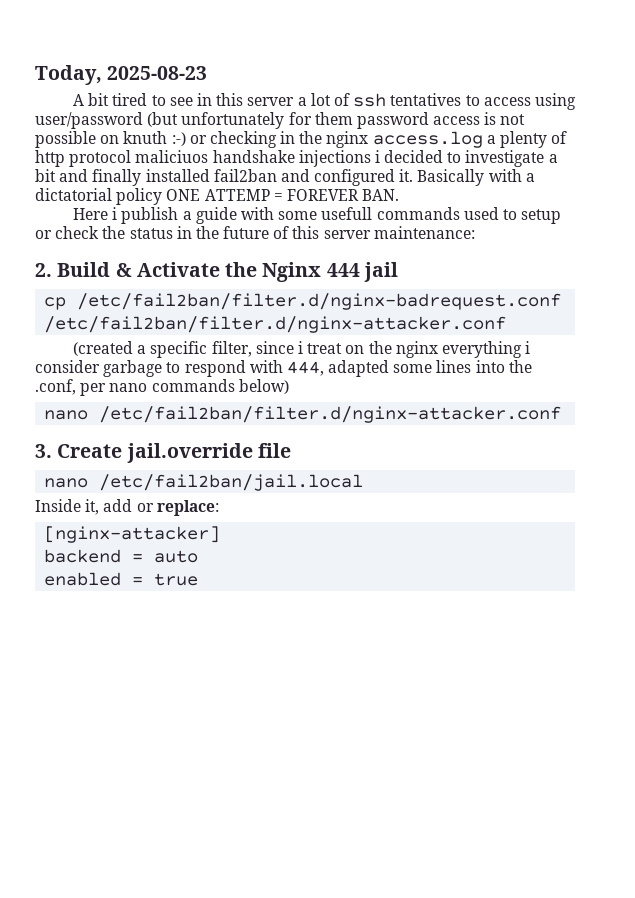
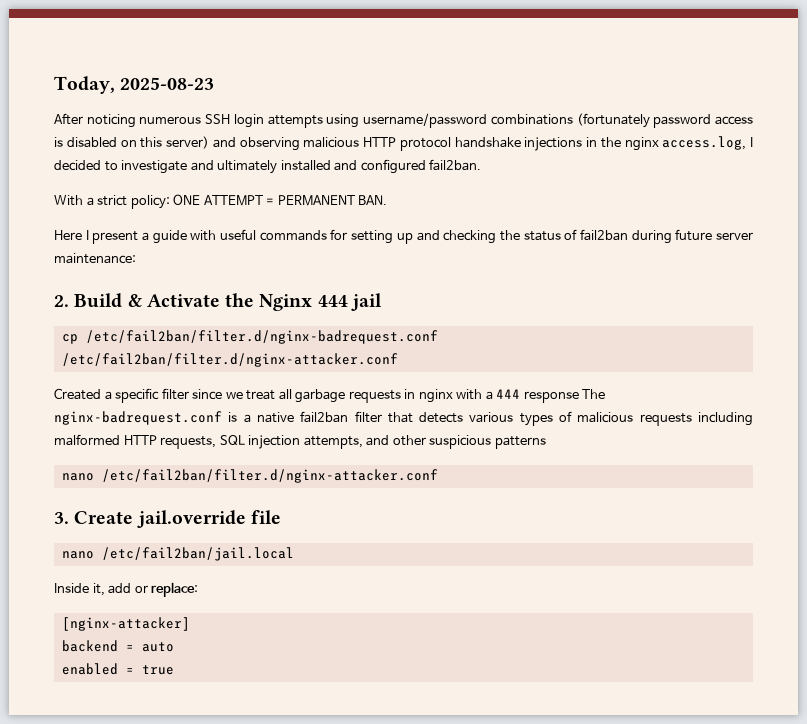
- A bit tired to see in this server a lot of ssh tentatives to access using user/password (but unfortunately for them password access is not possible on knuth :-) or checking in the nginx access.log a plenty of http protocol maliciuos handshake injections i decided to investigate a bit and finally installed fail2ban and configured it. Basically with a dictatorial policy ONE ATTEMP = FOREVER BAN.
+ After noticing numerous SSH login attempts using username/password combinations (fortunately password access is disabled on this server) and observing malicious HTTP protocol handshake injections in the nginx access.log, I decided to investigate and ultimately installed and configured fail2ban.
+ With a strict policy: ONE ATTEMPT = PERMANENT BAN.
- Here i publish a guide with some usefull commands used to setup or check the status in the future of this server maintenance:
+ Here I present a guide with useful commands for setting up and checking the status of fail2ban during future server maintenance:
- (created a specific filter, since i treat on the nginx everything i consider garbage to respond with 444, adapted some lines into the .conf, per nano commands below)
+ Created a specific filter since we treat all garbage requests in nginx with a 444 response The nginx-badrequest.conf is a native fail2ban filter that detects various types of malicious requests including malformed HTTP requests, SQL injection attempts, and other suspicious patterns

